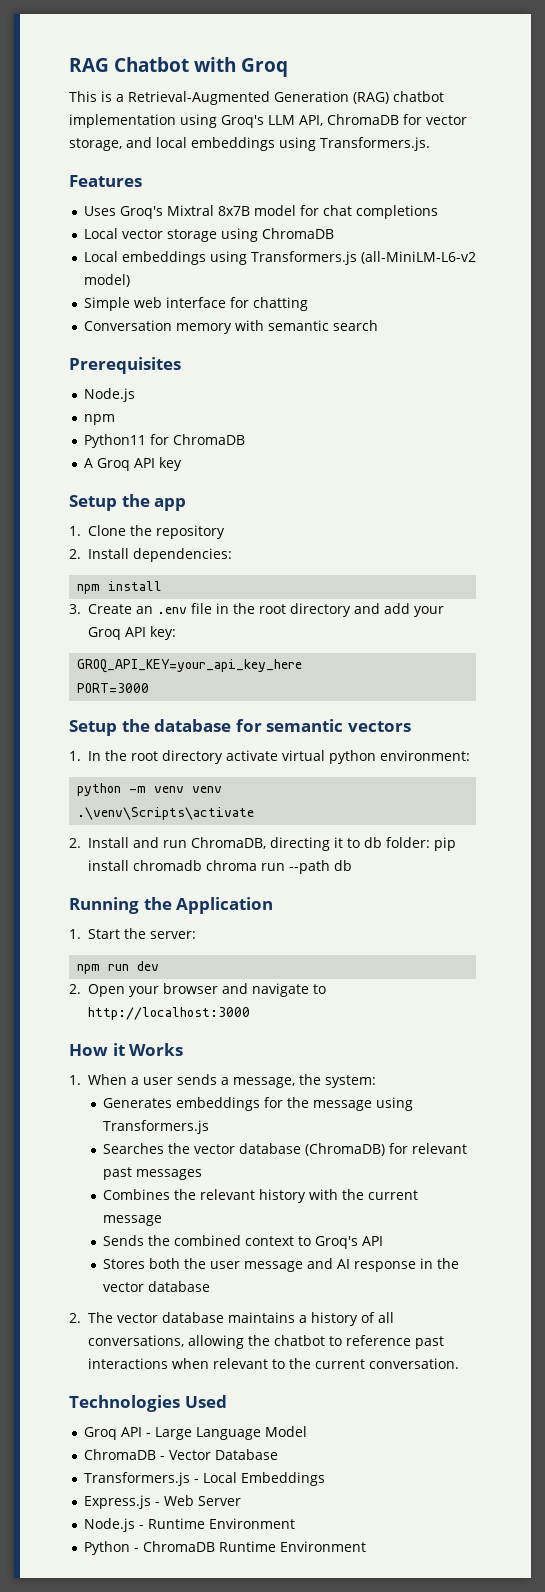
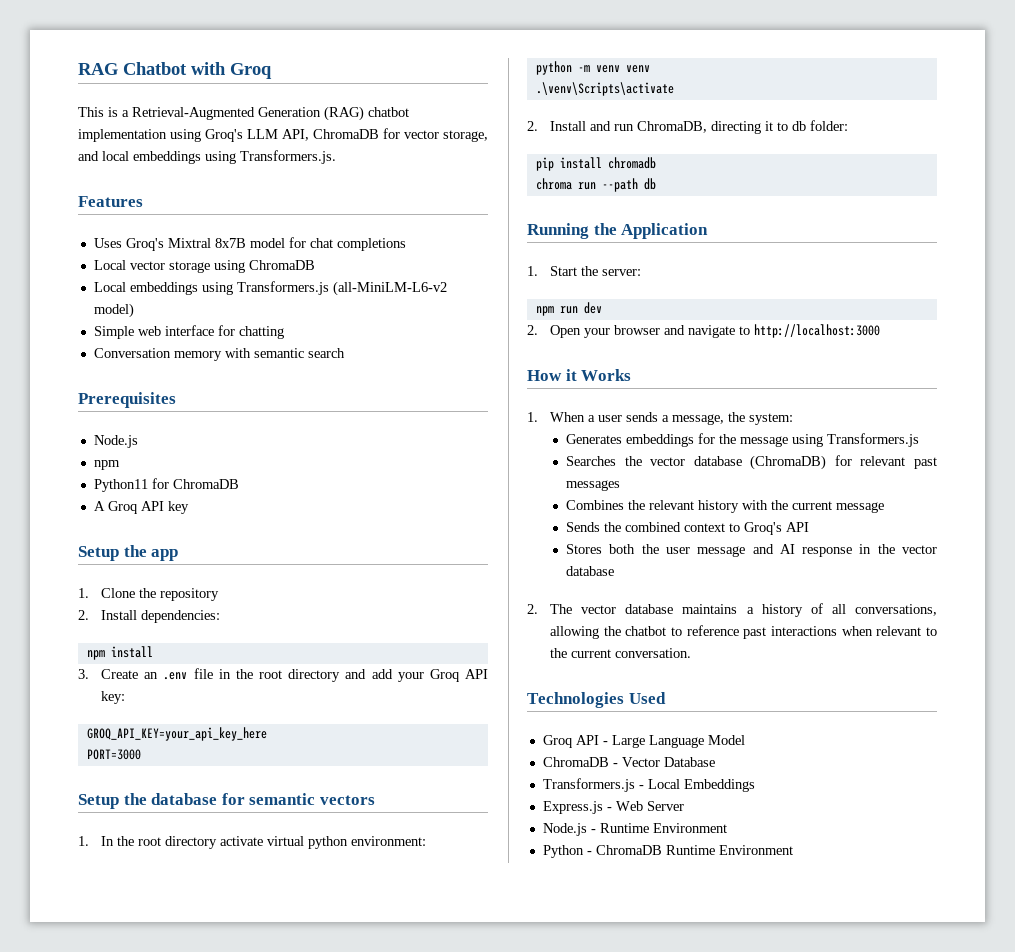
- 2. Install and run ChromaDB, directing it to db folder: pip install chromadb chroma run --path db
+ 2. Install and run ChromaDB, directing it to db folder:
+ pip install chromadb
+ chroma run --path db

